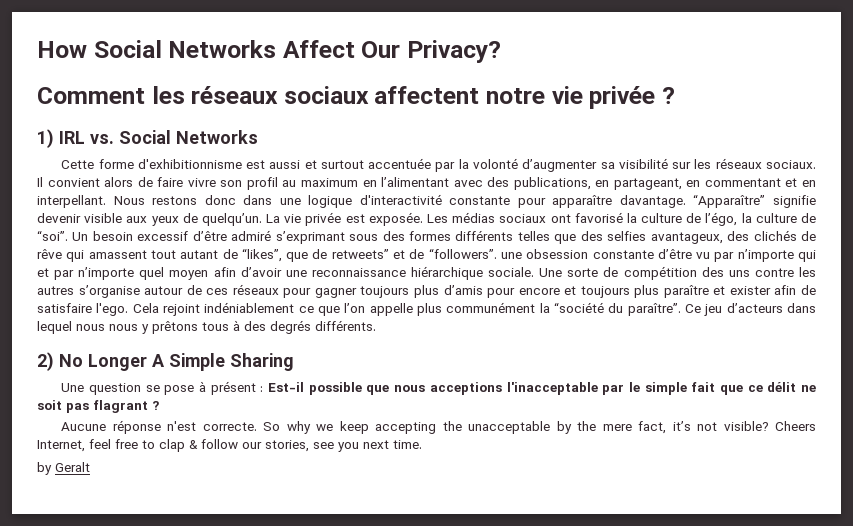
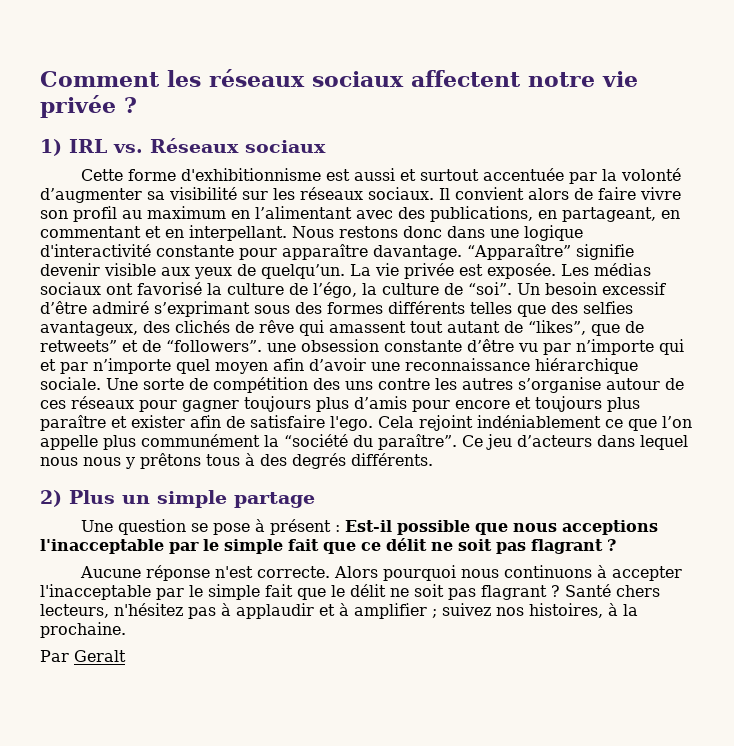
- How Social Networks Affect Our Privacy?
- 1) IRL vs. Social Networks
+ 1) IRL vs. Réseaux sociaux
- 2) No Longer A Simple Sharing
+ 2) Plus un simple partage
- So why we keep accepting the unacceptable by the mere fact, it’s not visible? Cheers Internet, feel free to clap & follow our stories, see you next time.
- by Geralt
+ Alors pourquoi nous continuons à accepter l'inacceptable par le simple fait que le délit ne soit pas flagrant ? Santé chers lecteurs, n'hésitez pas à applaudir et à amplifier ; suivez nos histoires, à la prochaine.
+ Par Geralt

